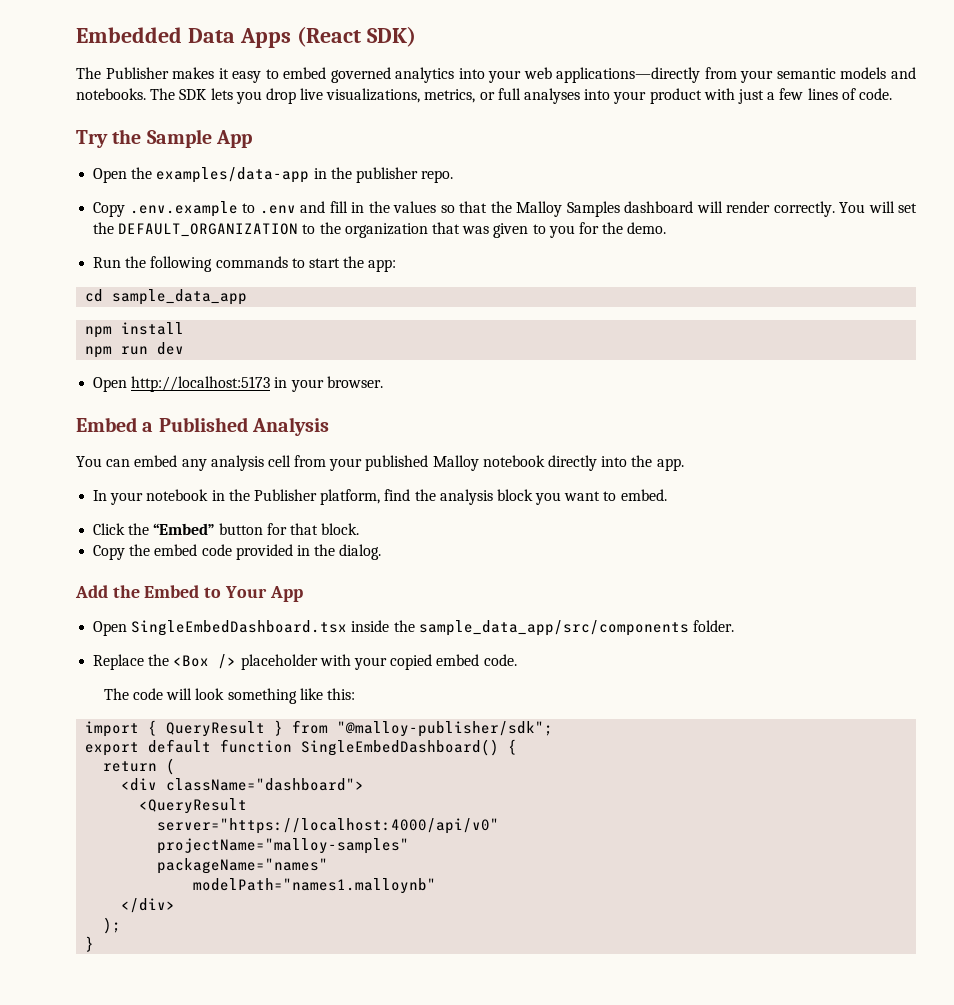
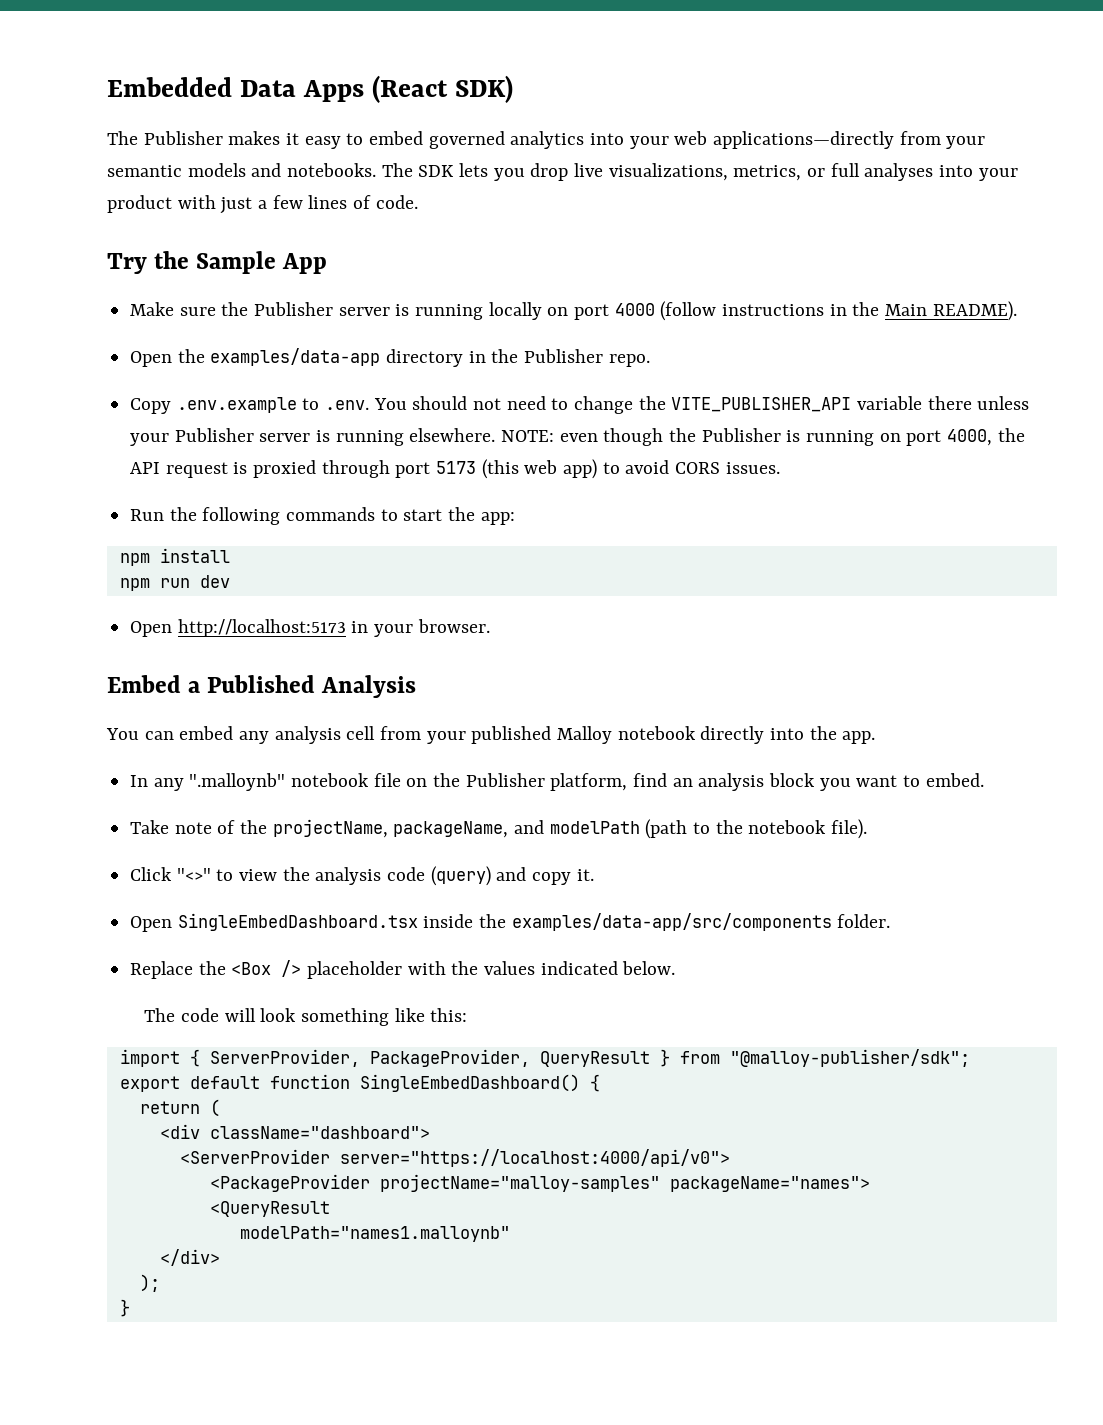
+ Make sure the Publisher server is running locally on port 4000 (follow instructions in the Main README).
- Open the examples/data-app in the publisher repo.
+ Open the examples/data-app directory in the Publisher repo.
- Copy .env.example to .env and fill in the values so that the Malloy Samples dashboard will render correctly. You will set the DEFAULT_ORGANIZATION to the organization that was given to you for the demo.
+ Copy .env.example to .env. You should not need to change the VITE_PUBLISHER_API variable there unless your Publisher server is running elsewhere. NOTE: even though the Publisher is running on port 4000, the API request is proxied through port 5173 (this web app) to avoid CORS issues.
- cd sample_data_app
- In your notebook in the Publisher platform, find the analysis block you want to embed.
+ In any ".malloynb" notebook file on the Publisher platform, find an analysis block you want to embed.
- Click the “Embed” button for that block.
- Copy the embed code provided in the dialog.
- Add the Embed to Your App
+ Take note of the projectName, packageName, and modelPath (path to the notebook file).
+ Click "<>" to view the analysis code (query) and copy it.
- Open SingleEmbedDashboard.tsx inside the sample_data_app/src/components folder.
+ Open SingleEmbedDashboard.tsx inside the examples/data-app/src/components folder.
- Replace the <Box /> placeholder with your copied embed code.
+ Replace the <Box /> placeholder with the values indicated below.
- import { QueryResult } from "@malloy-publisher/sdk";
+ import { ServerProvider, PackageProvider, QueryResult } from "@malloy-publisher/sdk";
+ <ServerProvider server="https://localhost:4000/api/v0">
+ <PackageProvider projectName="malloy-samples" packageName="names">
  <QueryResult
- server="https://localhost:4000/api/v0"
- projectName="malloy-samples"
- packageName="names"

